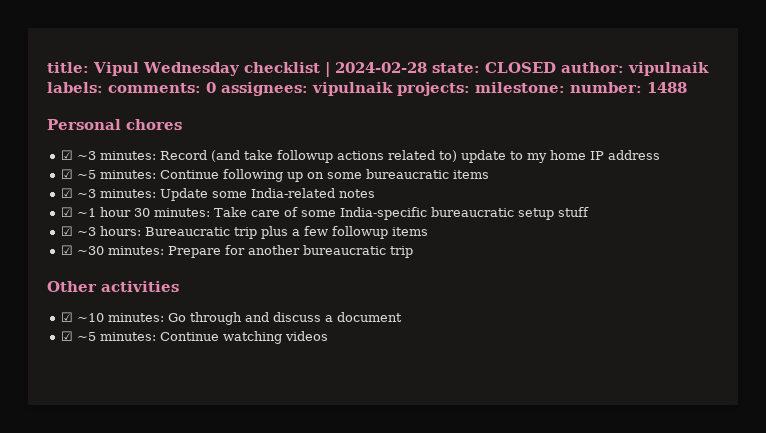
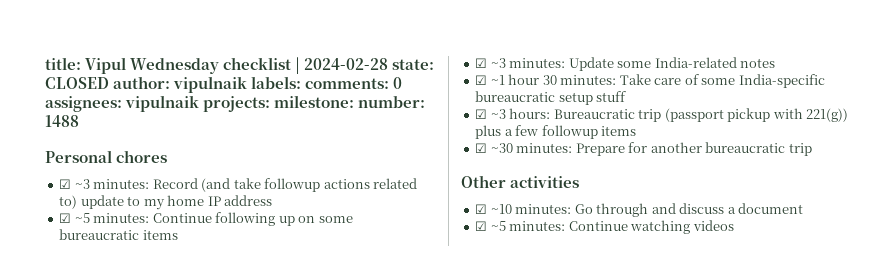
- ☑ ~3 hours: Bureaucratic trip plus a few followup items
+ ☑ ~3 hours: Bureaucratic trip (passport pickup with 221(g)) plus a few followup items

